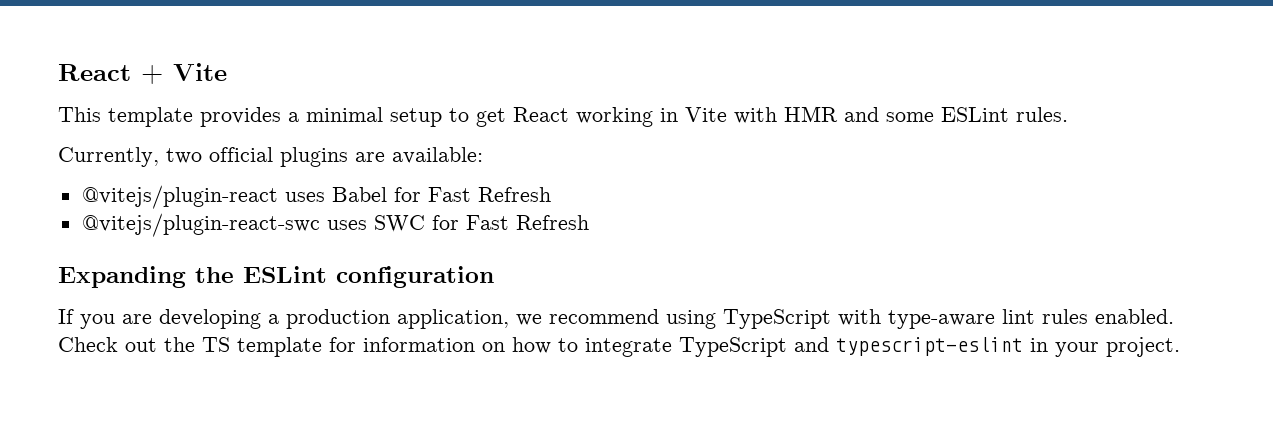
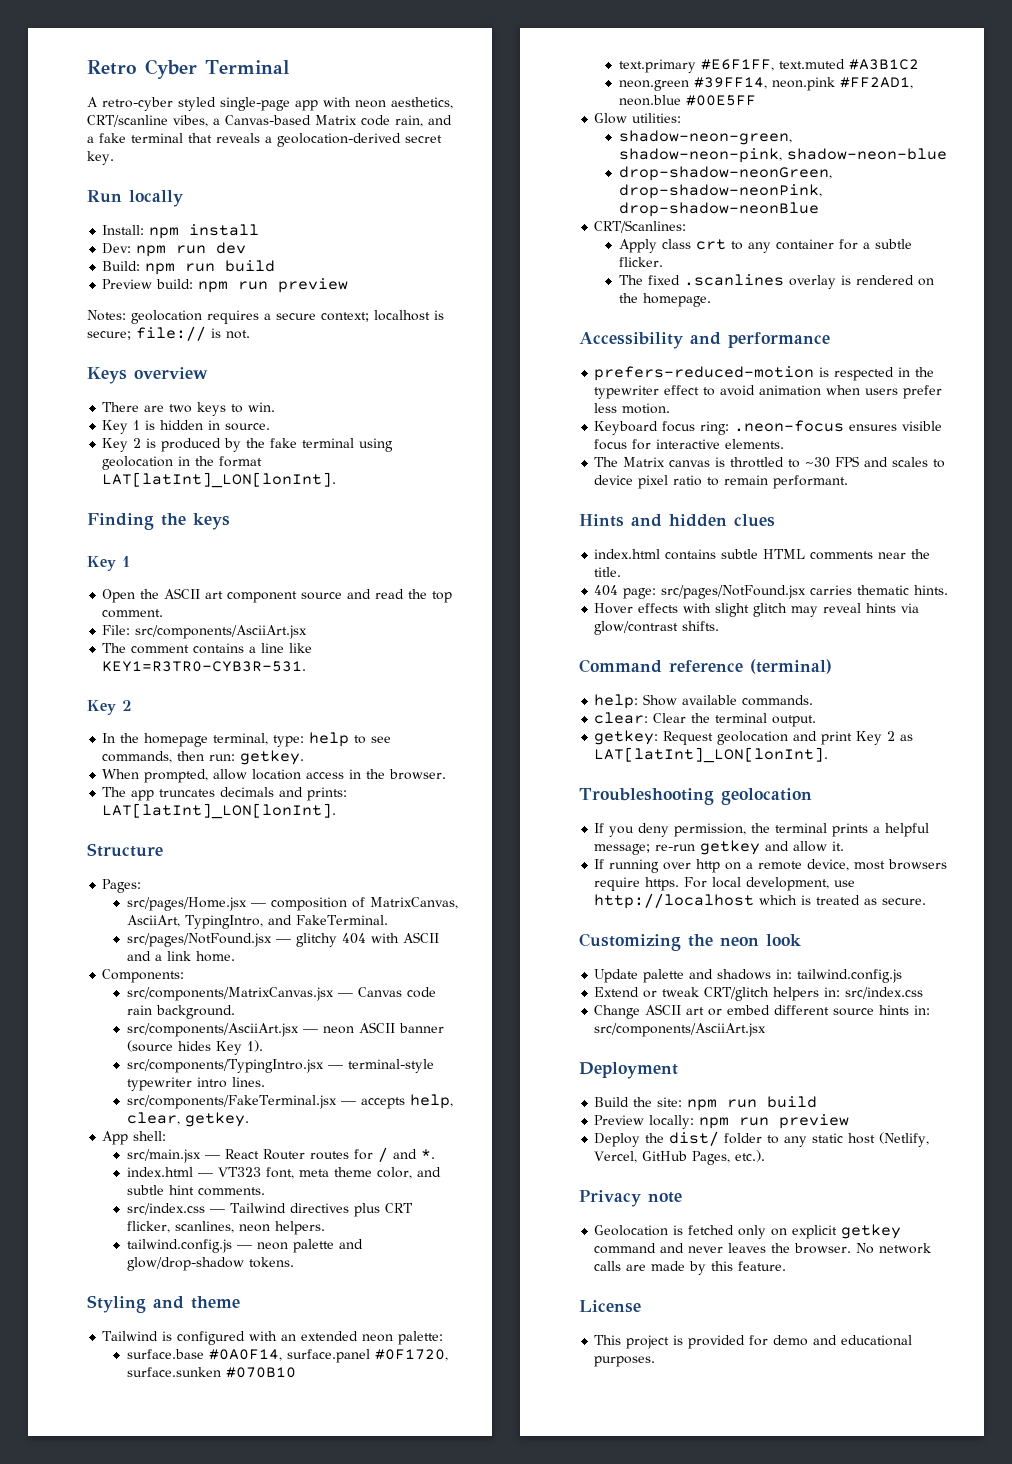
- React + Vite
- This template provides a minimal setup to get React working in Vite with HMR and some ESLint rules.
- Currently, two official plugins are available:
- @vitejs/plugin-react uses Babel for Fast Refresh
- @vitejs/plugin-react-swc uses SWC for Fast Refresh
- Expanding the ESLint configuration
- If you are developing a production application, we recommend using TypeScript with type-aware lint rules enabled. Check out the TS template for information on how to integrate TypeScript and typescript-eslint in your project.
+ Retro Cyber Terminal
+ A retro-cyber styled single-page app with neon aesthetics, CRT/scanline vibes, a Canvas-based Matrix code rain, and a fake terminal that reveals a geolocation-derived secret key.
+ Run locally
+ Install: npm install
+ Dev: npm run dev
+ Build: npm run build
+ Preview build: npm run preview
+ Notes: geolocation requires a secure context; localhost is secure; file:// is not.
+ Keys overview
+ There are two keys to win.
+ Key 1 is hidden in source.
+ Key 2 is produced by the fake terminal using geolocation in the format LAT[latInt]_LON[lonInt].
+ Finding the keys
+ Key 1
+ Open the ASCII art component source and read the top comment.
+ File: src/components/AsciiArt.jsx
+ The comment contains a line like KEY1=R3TR0-CYB3R-531.
+ Key 2
+ In the homepage terminal, type: help to see commands, then run: getkey.
+ When prompted, allow location access in the browser.
+ The app truncates decimals and prints: LAT[latInt]_LON[lonInt].
+ Structure
+ Pages:
+ src/pages/Home.jsx — composition of MatrixCanvas, AsciiArt, TypingIntro, and FakeTerminal.
+ src/pages/NotFound.jsx — glitchy 404 with ASCII and a link home.
+ Components:
+ src/components/MatrixCanvas.jsx — Canvas code rain background.
+ src/components/AsciiArt.jsx — neon ASCII banner (source hides Key 1).
+ src/components/TypingIntro.jsx — terminal-style typewriter intro lines.
+ src/components/FakeTerminal.jsx — accepts help, clear, getkey.
+ App shell:
+ src/main.jsx — React Router routes for / and *.
+ index.html — VT323 font, meta theme color, and subtle hint comments.
+ src/index.css — Tailwind directives plus CRT flicker, scanlines, neon helpers.
+ tailwind.config.js — neon palette and glow/drop-shadow tokens.
+ Styling and theme
+ Tailwind is configured with an extended neon palette:
+ surface.base #0A0F14, surface.panel #0F1720, surface.sunken #070B10
+ text.primary #E6F1FF, text.muted #A3B1C2
+ neon.green #39FF14, neon.pink #FF2AD1, neon.blue #00E5FF
+ Glow utilities:
+ shadow-neon-green, shadow-neon-pink, shadow-neon-blue
+ drop-shadow-neonGreen, drop-shadow-neonPink, drop-shadow-neonBlue
+ CRT/Scanlines:
+ Apply class crt to any container for a subtle flicker.
+ The fixed .scanlines overlay is rendered on the homepage.
+ Accessibility and performance
+ prefers-reduced-motion is respected in the typewriter effect to avoid animation when users prefer less motion.
+ Keyboard focus ring: .neon-focus ensures visible focus for interactive elements.
+ The Matrix canvas is throttled to ~30 FPS and scales to device pixel ratio to remain performant.
+ Hints and hidden clues
+ index.html contains subtle HTML comments near the title.
+ 404 page: src/pages/NotFound.jsx carries thematic hints.
+ Hover effects with slight glitch may reveal hints via glow/contrast shifts.
+ Command reference (terminal)
+ help: Show available commands.
+ clear: Clear the terminal output.
+ getkey: Request geolocation and print Key 2 as LAT[latInt]_LON[lonInt].
+ Troubleshooting geolocation
+ If you deny permission, the terminal prints a helpful message; re-run getkey and allow it.
+ If running over http on a remote device, most browsers require https. For local development, use http://localhost which is treated as secure.
+ Customizing the neon look
+ Update palette and shadows in: tailwind.config.js
+ Extend or tweak CRT/glitch helpers in: src/index.css
+ Change ASCII art or embed different source hints in: src/components/AsciiArt.jsx
+ Deployment
+ Build the site: npm run build
+ Preview locally: npm run preview
+ Deploy the dist/ folder to any static host (Netlify, Vercel, GitHub Pages, etc.).
+ Privacy note
+ Geolocation is fetched only on explicit getkey command and never leaves the browser. No network calls are made by this feature.
+ License
+ This project is provided for demo and educational purposes.

